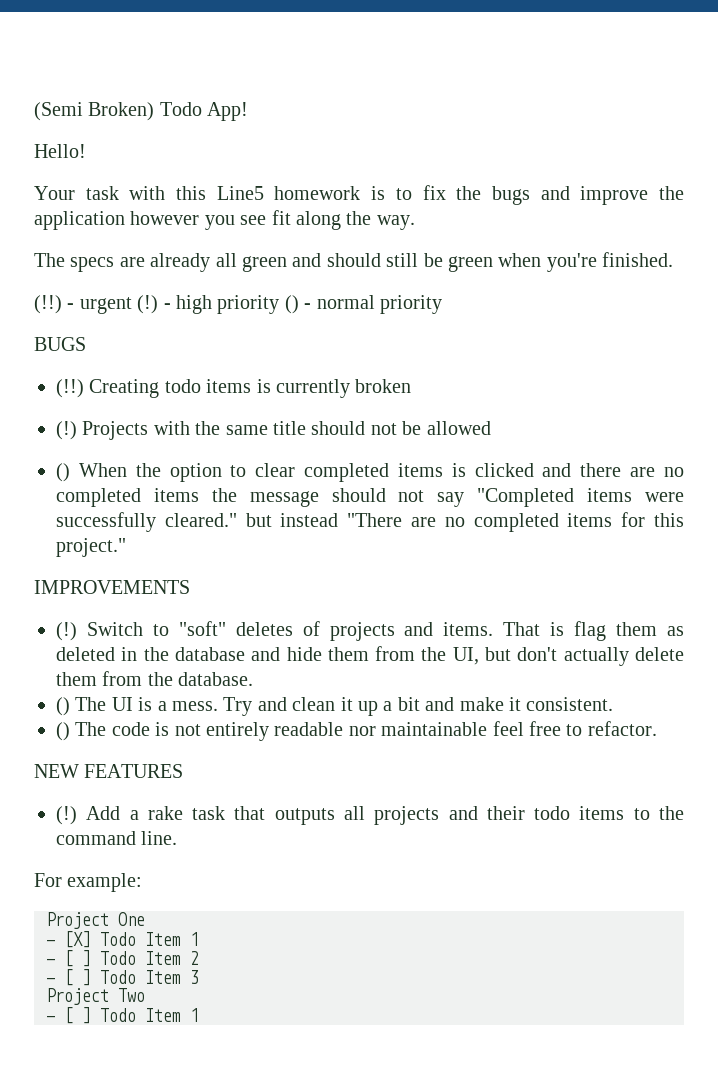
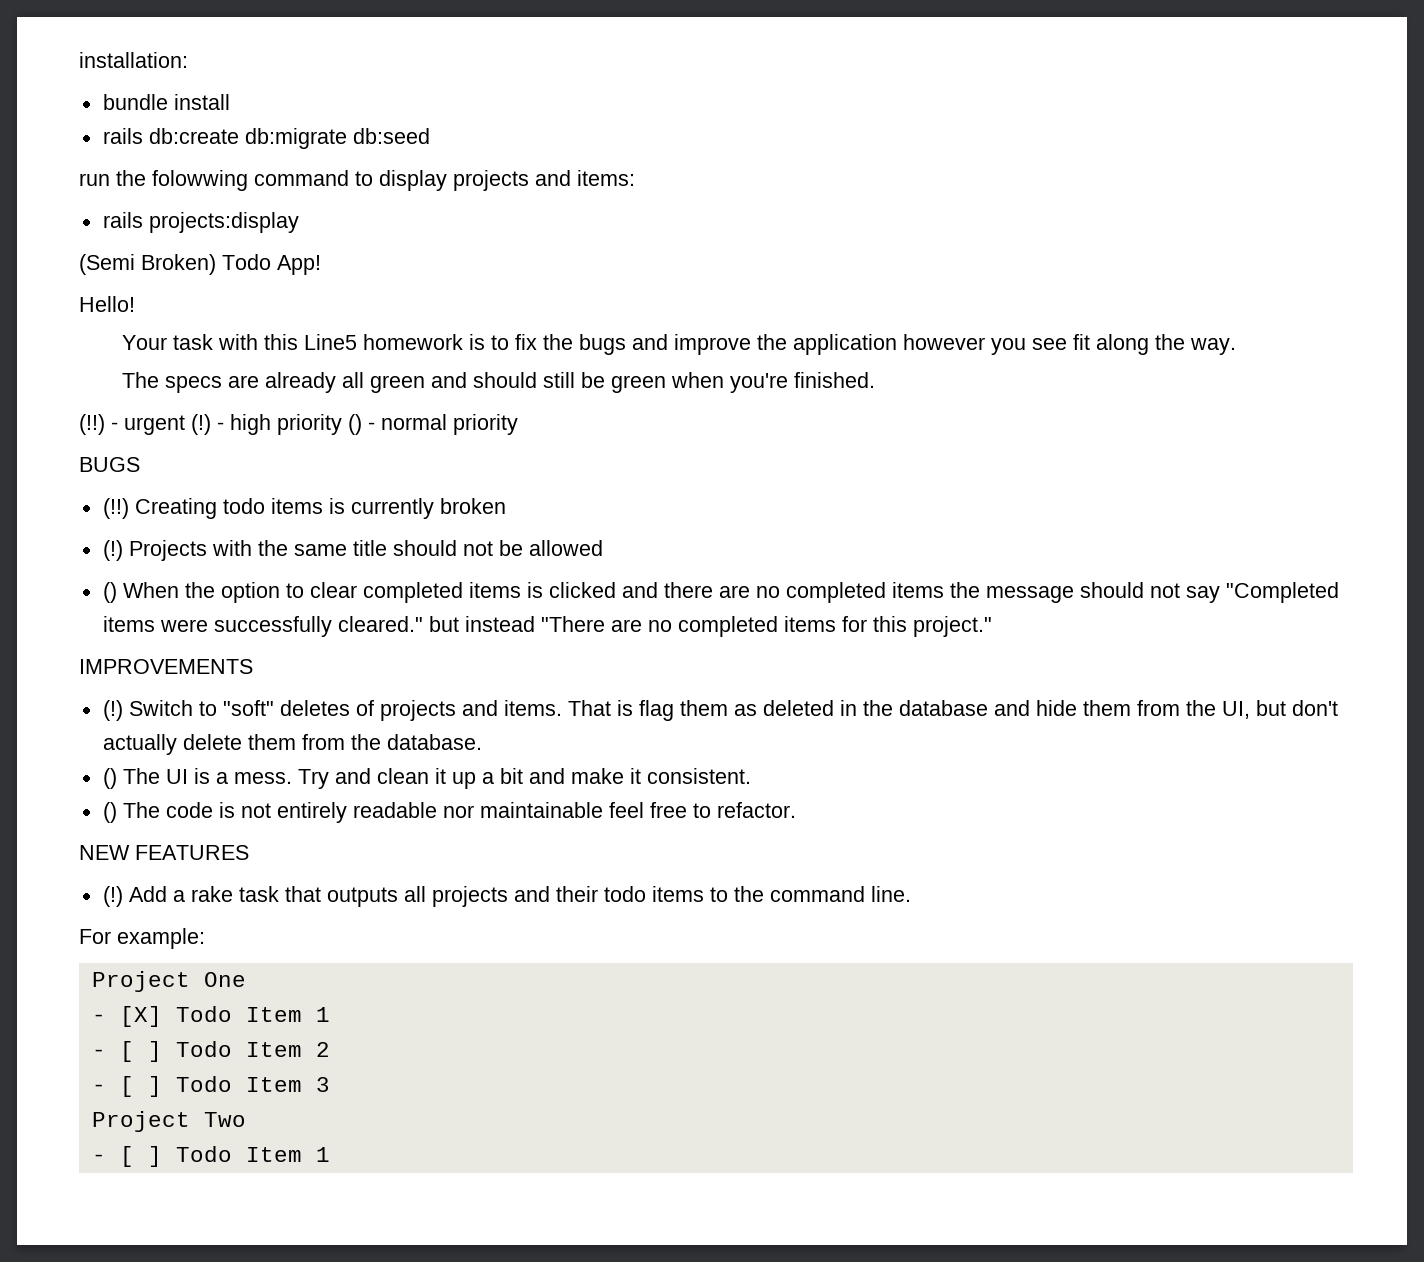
+ installation:
+ bundle install
+ rails db:create db:migrate db:seed
+ run the folowwing command to display projects and items:
+ rails projects:display

